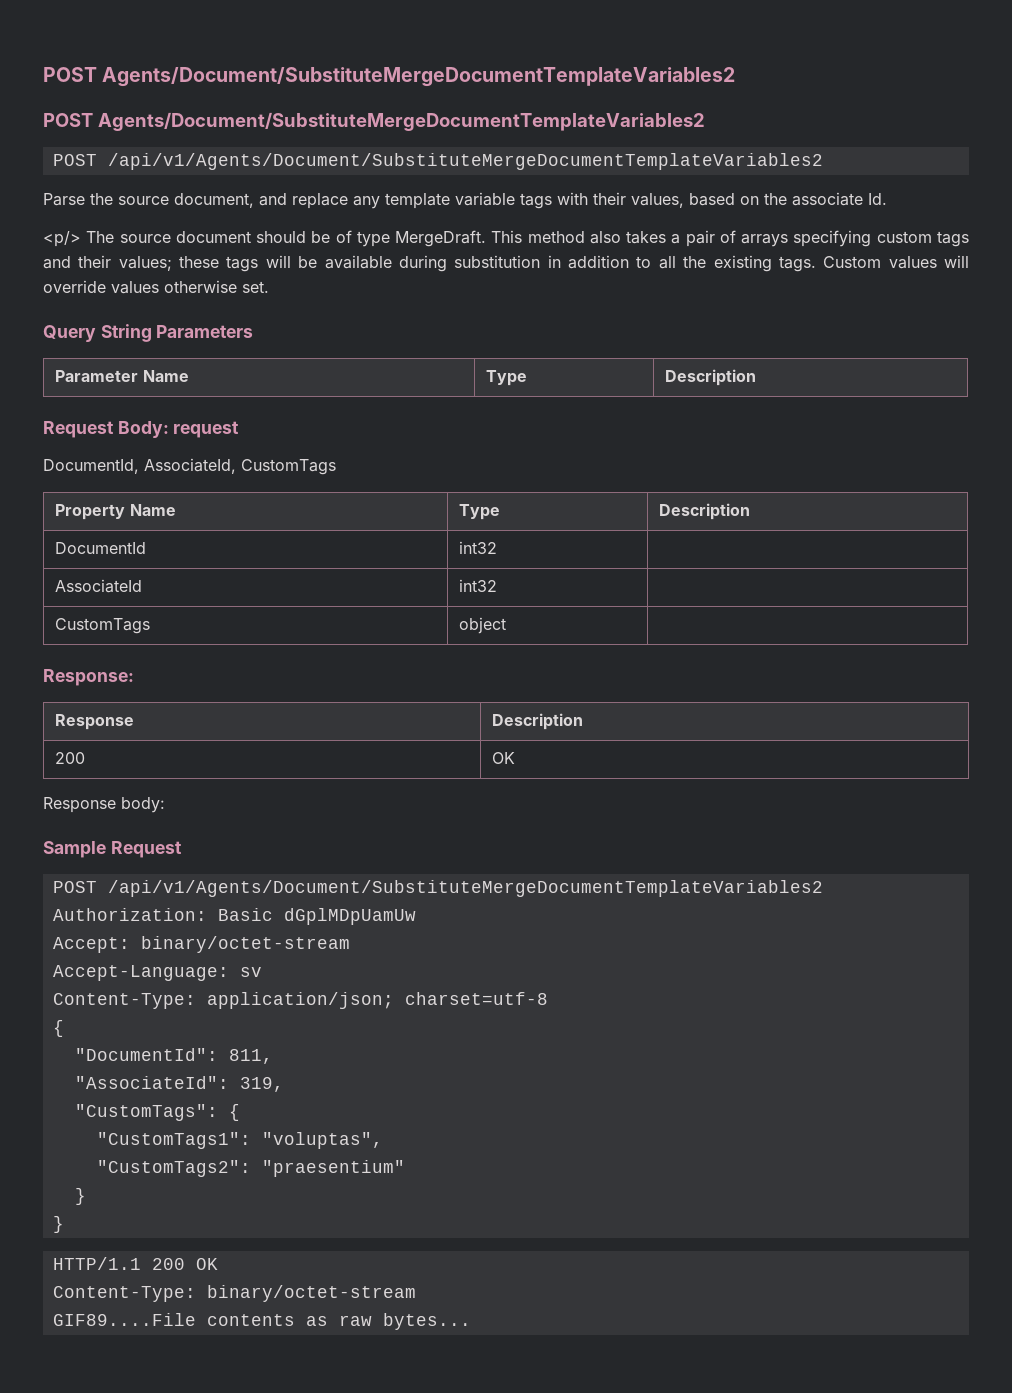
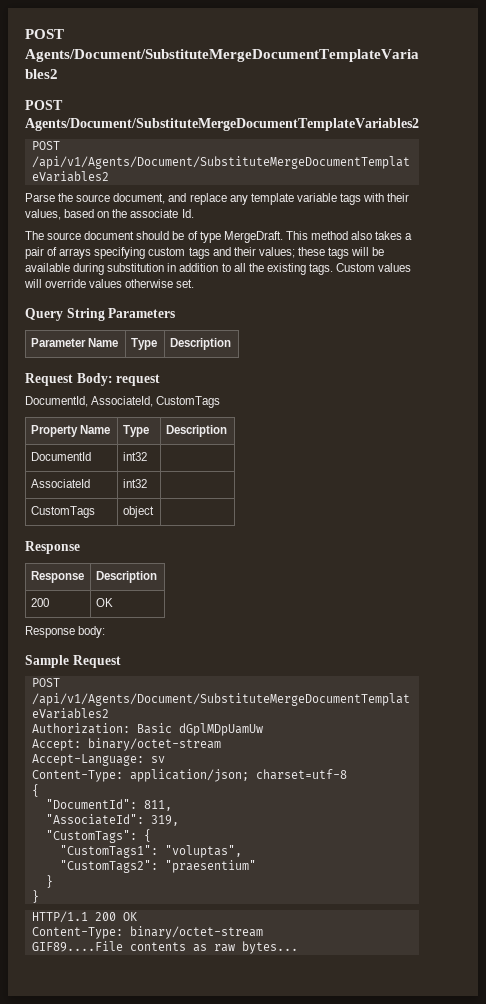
- <p/> The source document should be of type MergeDraft.
+ The source document should be of type MergeDraft.
  CustomTags | object |
- Response:
+ Response

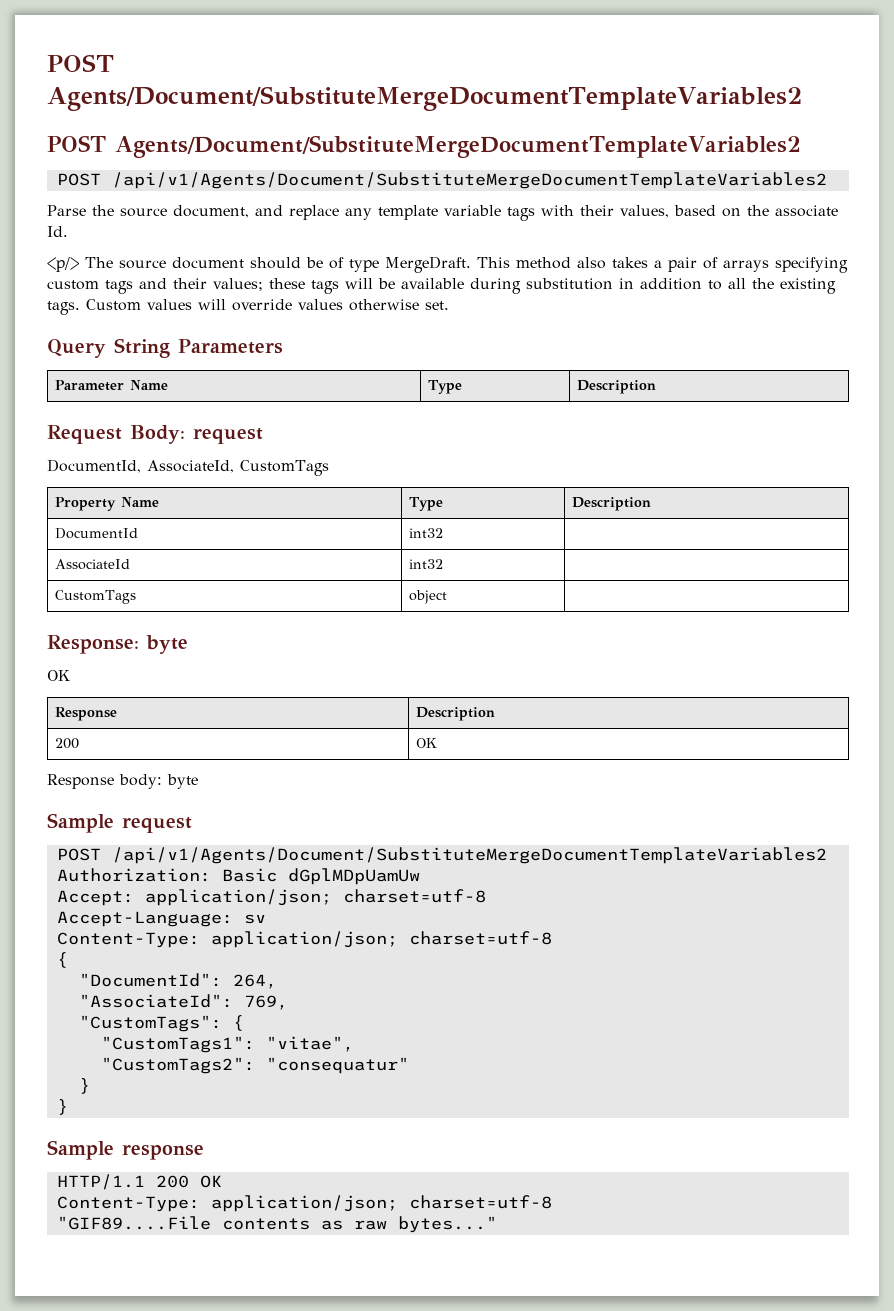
- The source document should be of type MergeDraft.
+ <p/> The source document should be of type MergeDraft.
  CustomTags | object |
- Response
+ Response: byte
+ OK
- Response body:
- Sample Request
+ Response body: byte
+ Sample request
- Accept: binary/octet-stream
+ Accept: application/json; charset=utf-8
- "DocumentId": 811,
+ "DocumentId": 264,
- "AssociateId": 319,
+ "AssociateId": 769,
- "CustomTags1": "voluptas",
+ "CustomTags1": "vitae",
- "CustomTags2": "praesentium"
+ "CustomTags2": "consequatur"
+ Sample response
  HTTP/1.1 200 OK
- Content-Type: binary/octet-stream
- GIF89....File contents as raw bytes...
+ Content-Type: application/json; charset=utf-8
+ "GIF89....File contents as raw bytes..."

